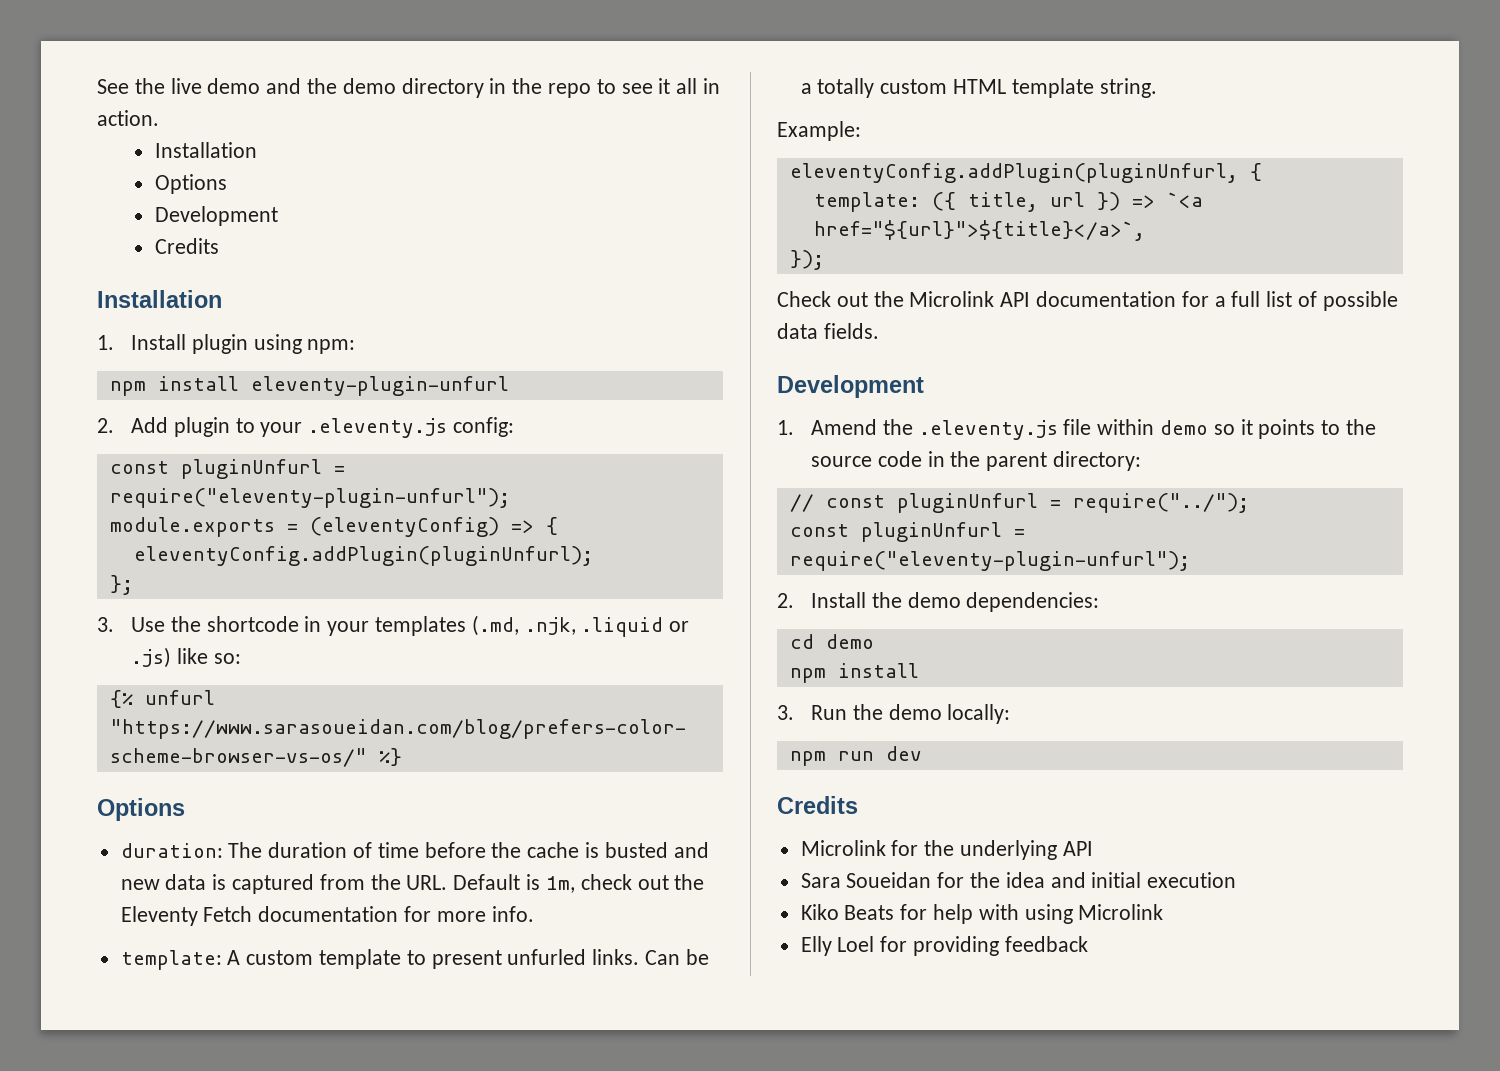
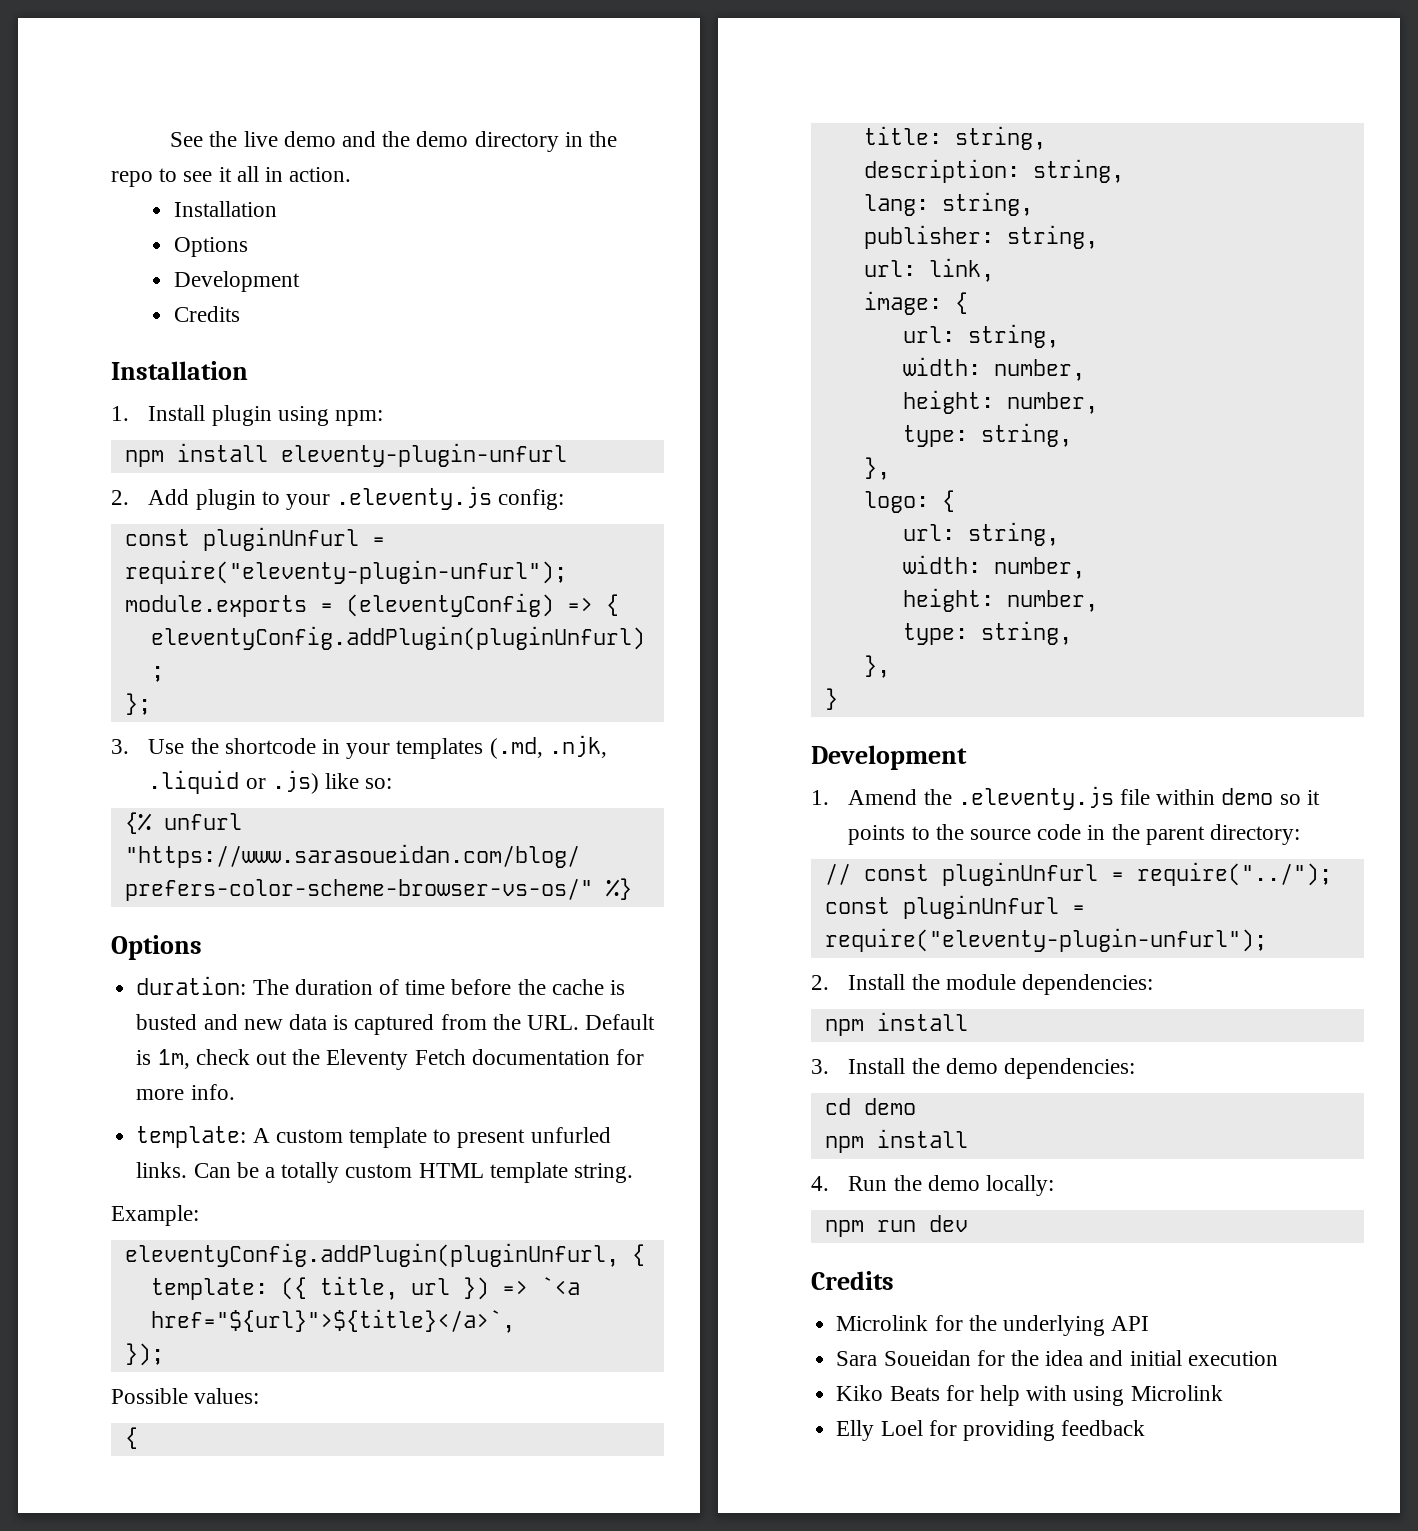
- Check out the Microlink API documentation for a full list of possible data fields.
+ Possible values:
+ {
+ title: string,
+ description: string,
+ lang: string,
+ publisher: string,
+ url: link,
+ image: {
+ url: string,
+ width: number,
+ height: number,
+ type: string,
+ },
+ logo: {
+ url: string,
+ width: number,
+ height: number,
+ type: string,
+ },
+ }
- 2. Install the demo dependencies:
+ 2. Install the module dependencies:
+ npm install
+ 3. Install the demo dependencies:
- 3. Run the demo locally:
+ 4. Run the demo locally:

